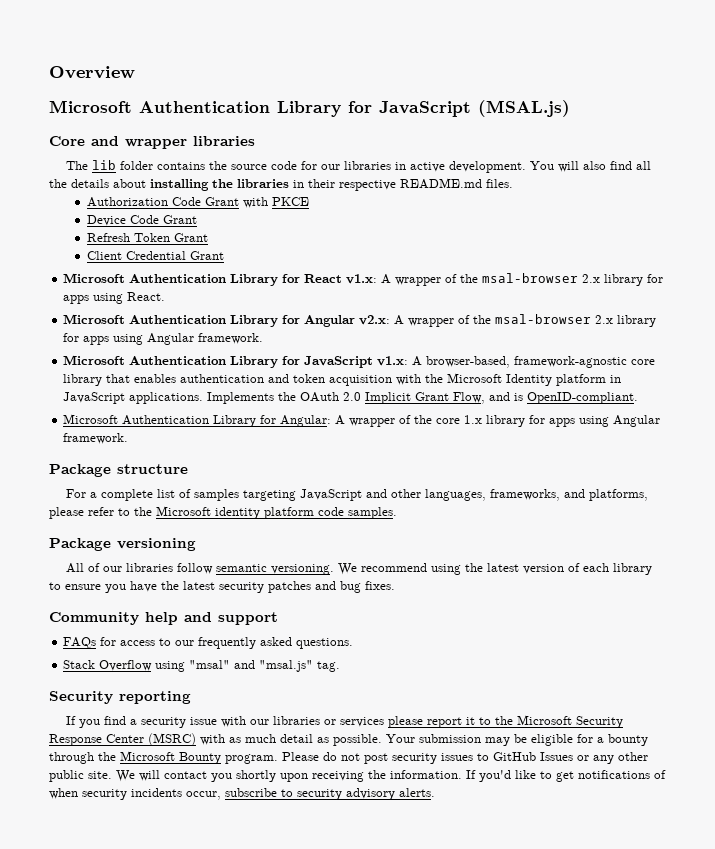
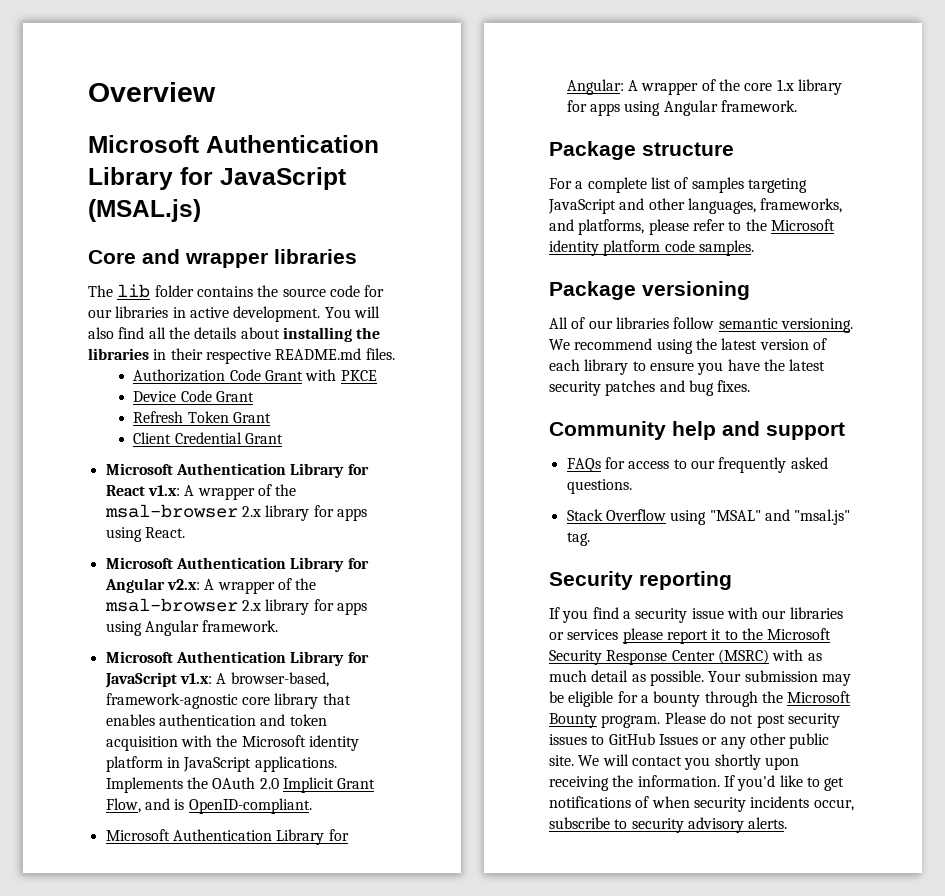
- Microsoft Authentication Library for JavaScript v1.x: A browser-based, framework-agnostic core library that enables authentication and token acquisition with the Microsoft Identity platform in JavaScript applications.
+ Microsoft Authentication Library for JavaScript v1.x: A browser-based, framework-agnostic core library that enables authentication and token acquisition with the Microsoft identity platform in JavaScript applications.
- Stack Overflow using "msal" and "msal.js" tag.
+ Stack Overflow using "MSAL" and "msal.js" tag.

